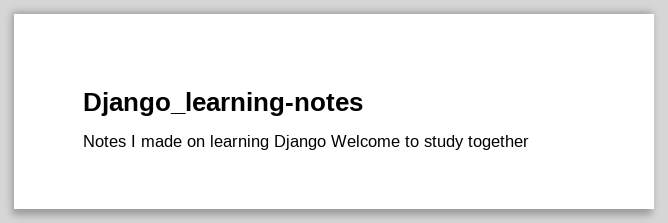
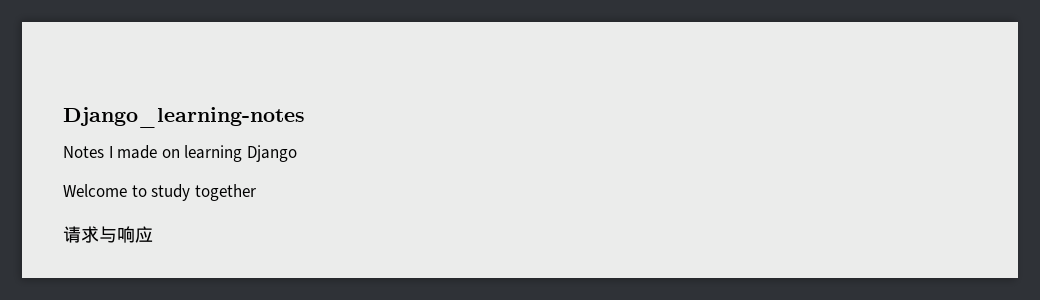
- Notes I made on learning Django Welcome to study together
+ Notes I made on learning Django
+ Welcome to study together
+ 请求与响应

